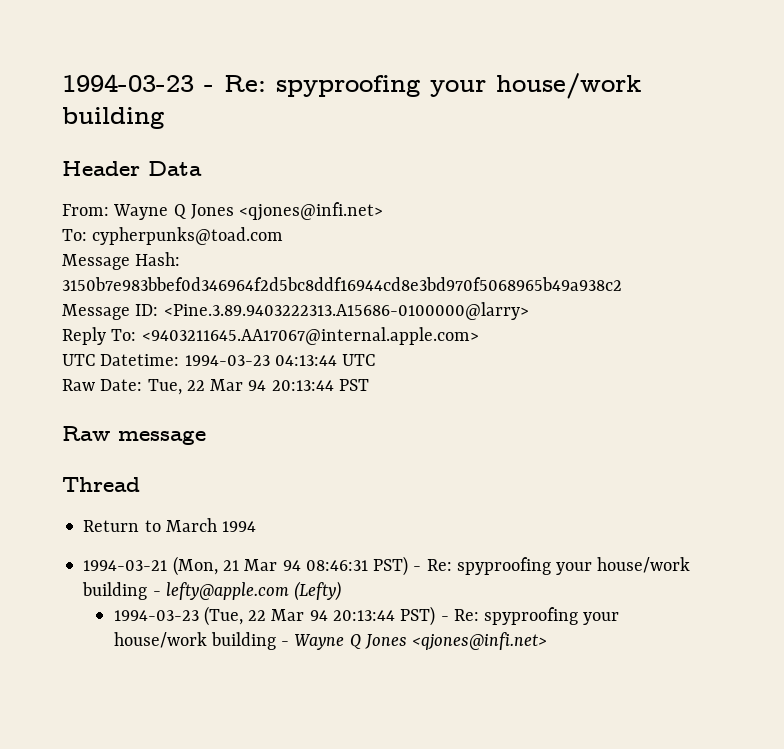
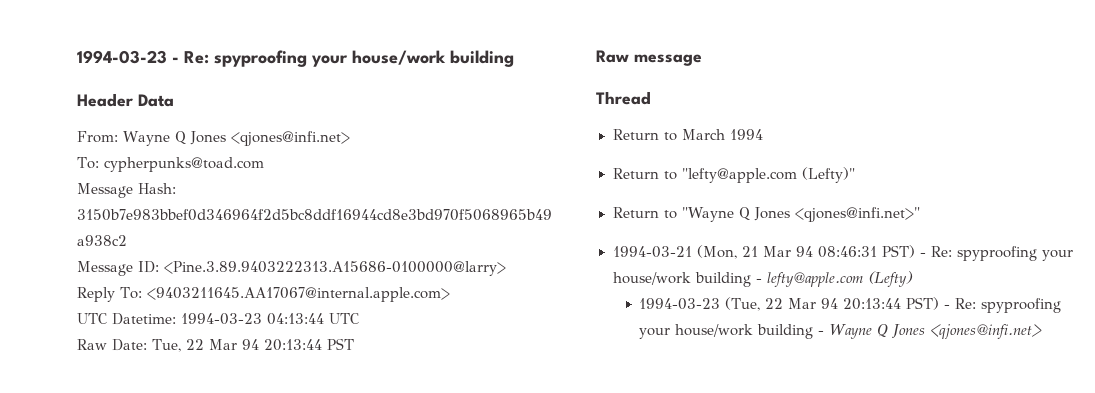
+ Return to "lefty@apple.com (Lefty)"
+ Return to "Wayne Q Jones <qjones@infi.net>"

